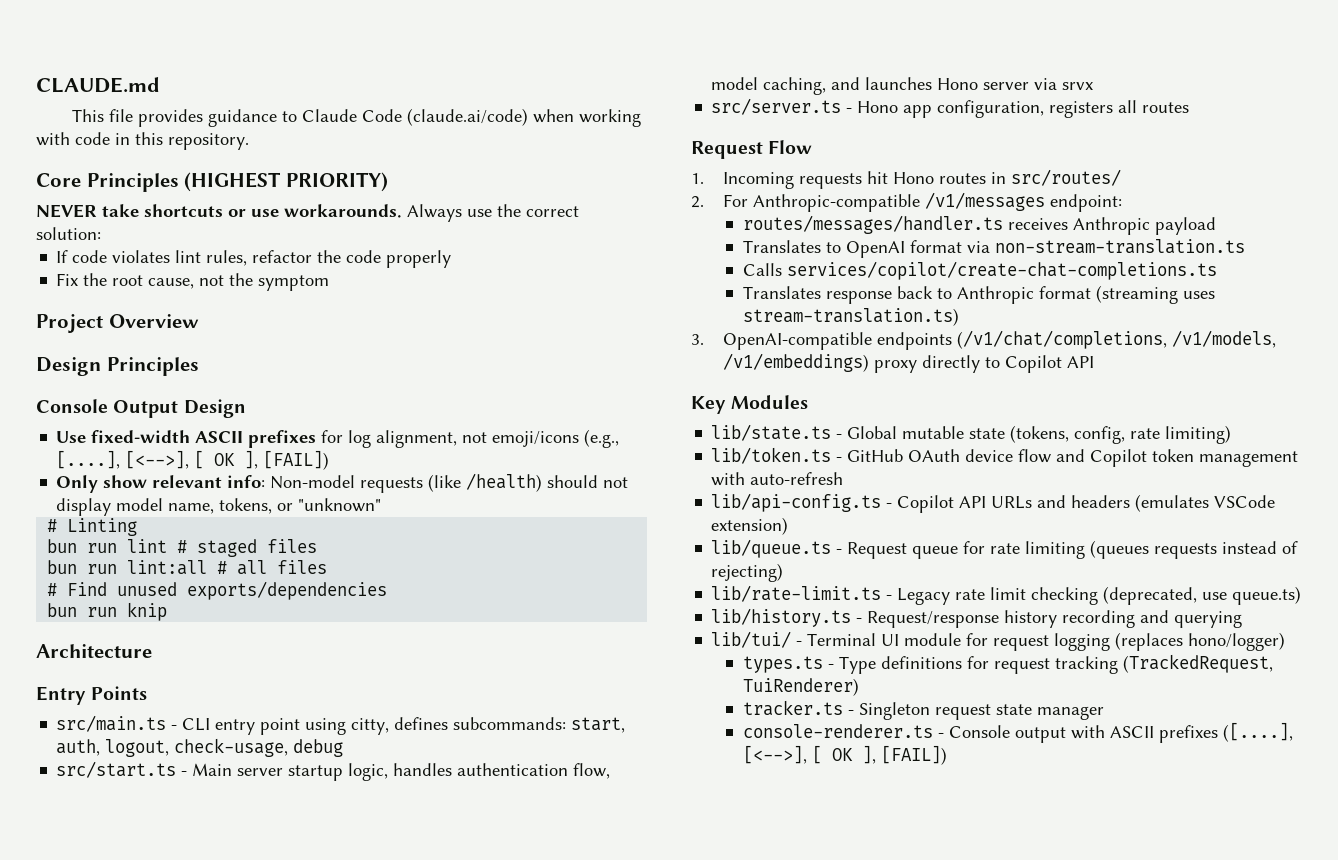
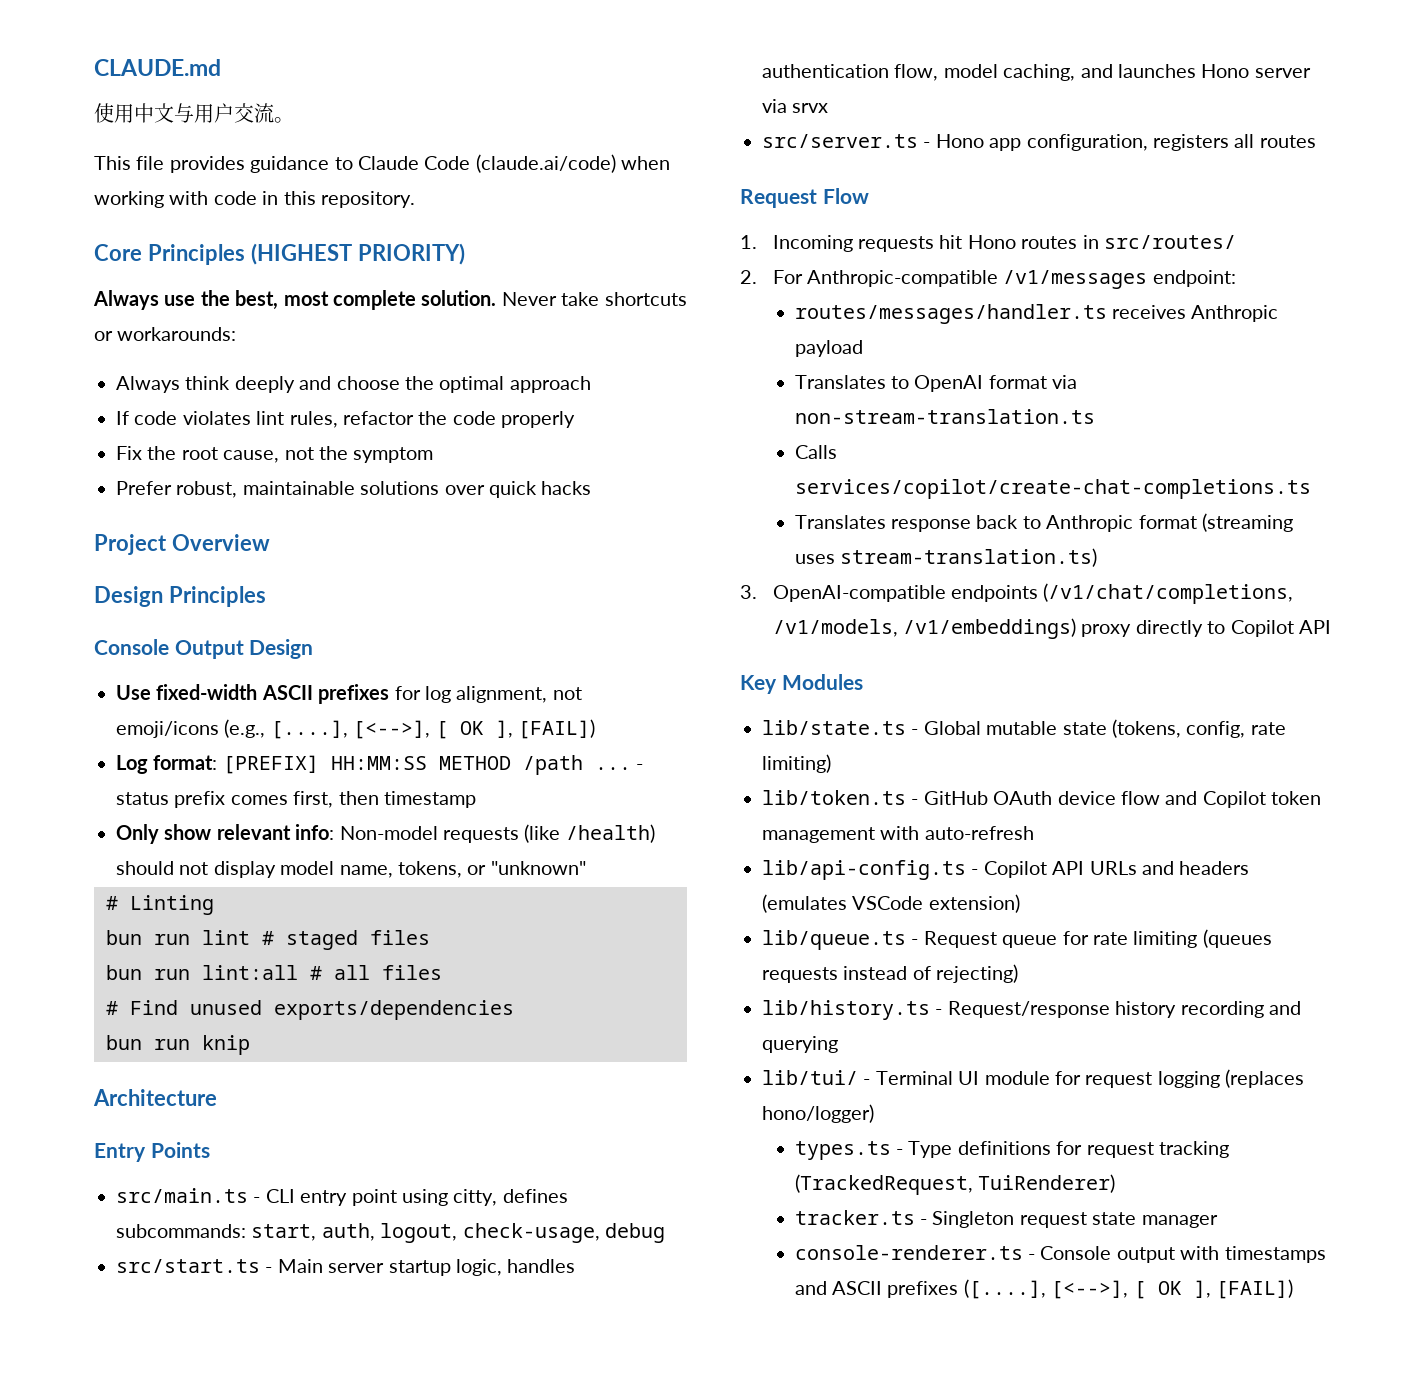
+ 使用中文与用户交流。
- NEVER take shortcuts or use workarounds. Always use the correct solution:
+ Always use the best, most complete solution. Never take shortcuts or workarounds:
+ Always think deeply and choose the optimal approach
+ Prefer robust, maintainable solutions over quick hacks
+ Log format: [PREFIX] HH:MM:SS METHOD /path ... - status prefix comes first, then timestamp
- lib/rate-limit.ts - Legacy rate limit checking (deprecated, use queue.ts)
- console-renderer.ts - Console output with ASCII prefixes ([....], [<-->], [ OK ], [FAIL])
+ console-renderer.ts - Console output with timestamps and ASCII prefixes ([....], [<-->], [ OK ], [FAIL])

